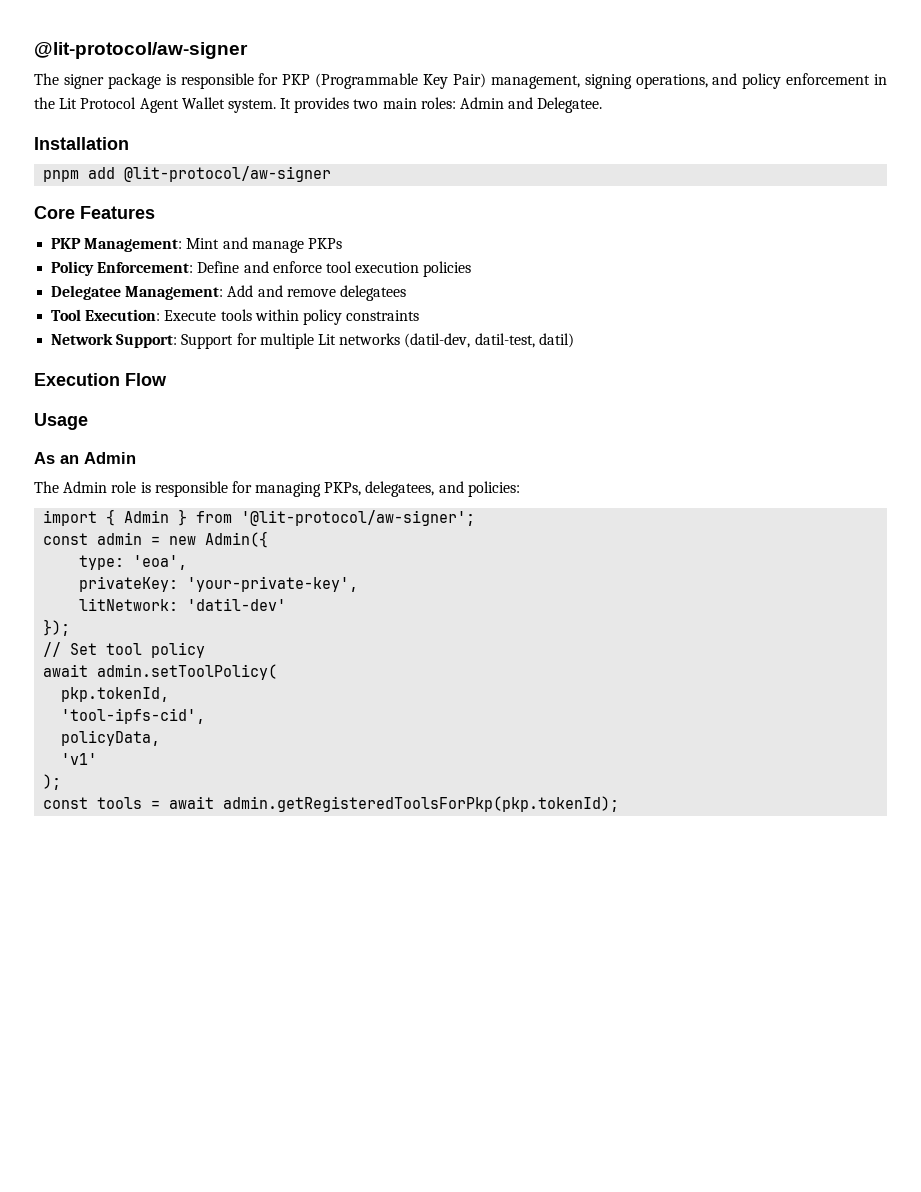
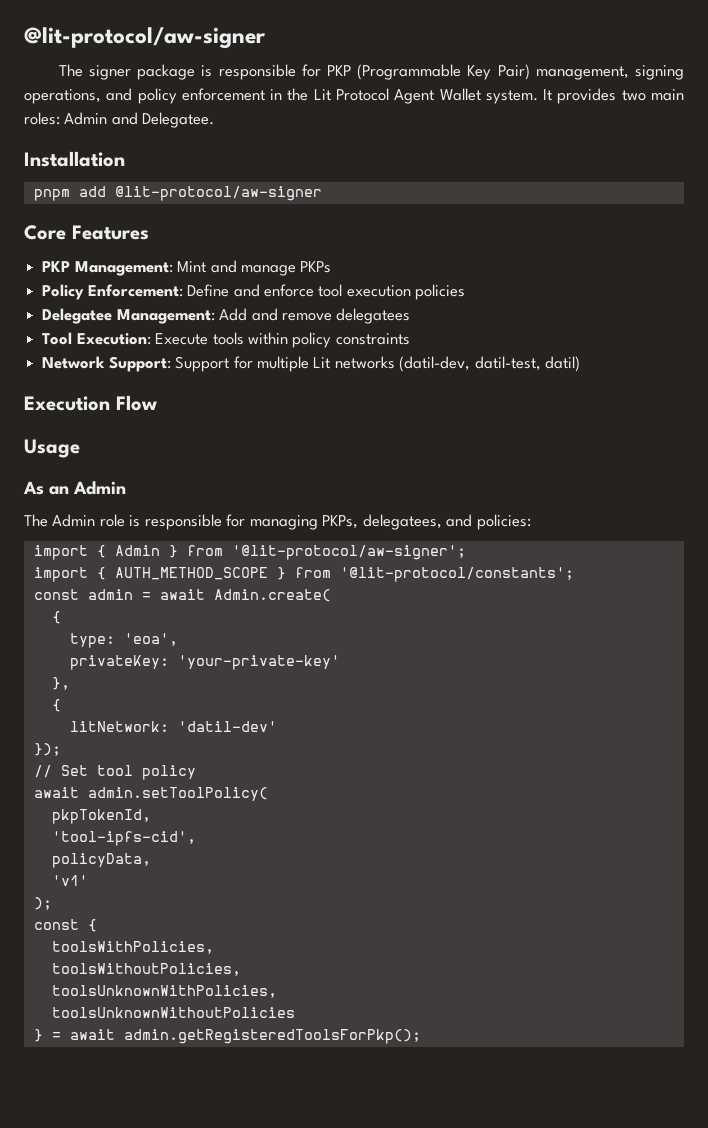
+ import { AUTH_METHOD_SCOPE } from '@lit-protocol/constants';
- const admin = new Admin({
+ const admin = await Admin.create(
+ {
- privateKey: 'your-private-key',
+ privateKey: 'your-private-key'
+ },
+ {
- pkp.tokenId,
+ pkpTokenId,
- const tools = await admin.getRegisteredToolsForPkp(pkp.tokenId);
+ const {
+ toolsWithPolicies,
+ toolsWithoutPolicies,
+ toolsUnknownWithPolicies,
+ toolsUnknownWithoutPolicies
+ } = await admin.getRegisteredToolsForPkp();

